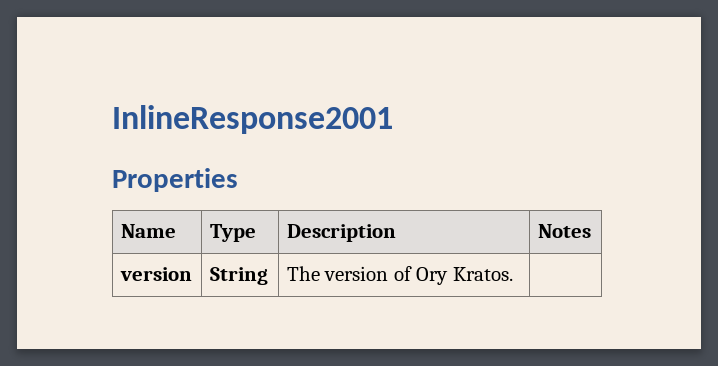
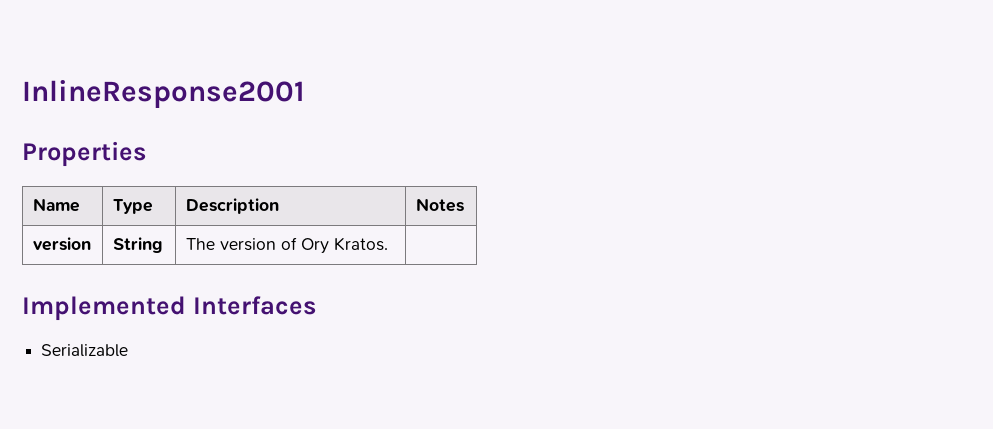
+ Implemented Interfaces
+ Serializable

